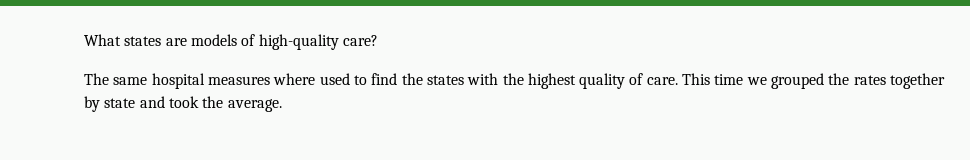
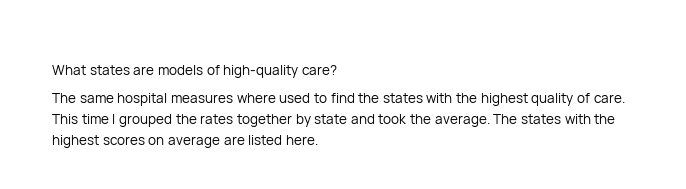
- This time we grouped the rates together by state and took the average.
+ This time I grouped the rates together by state and took the average.
+ The states with the highest scores on average are listed here.

